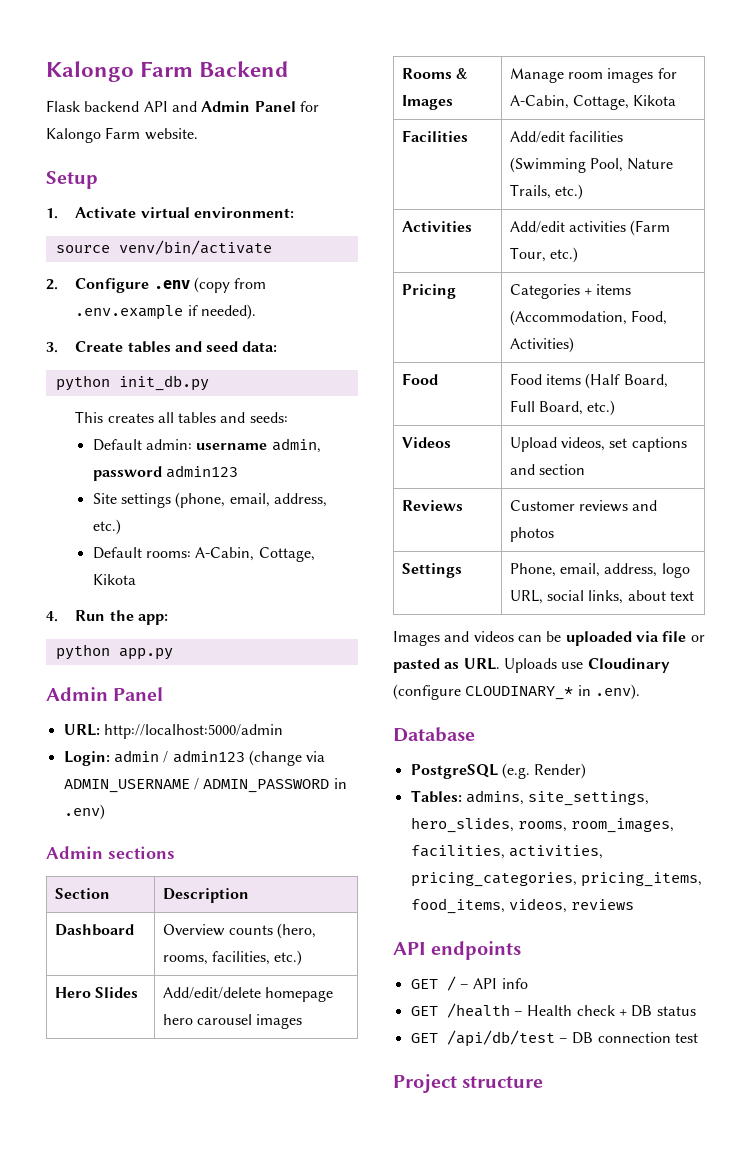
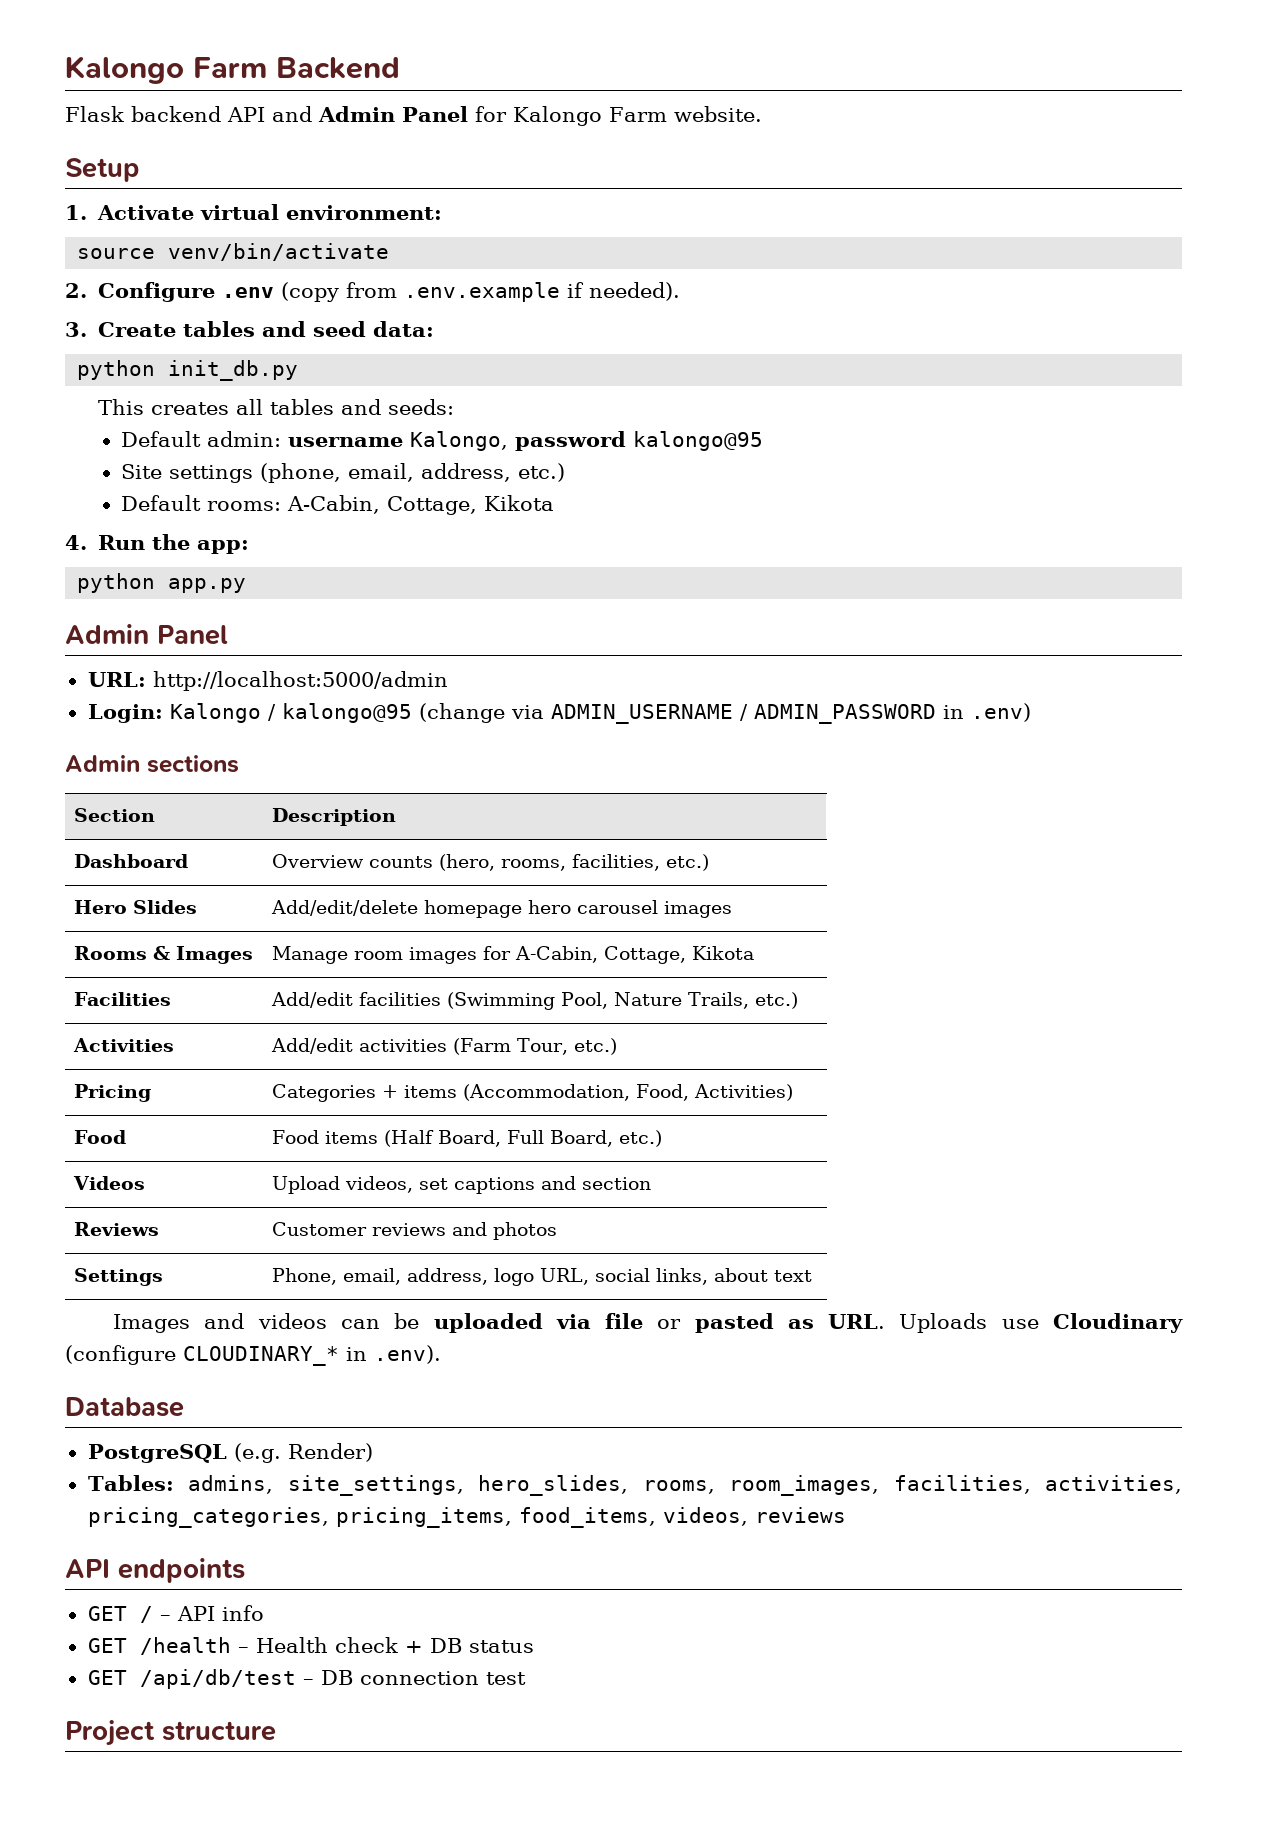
- Default admin: username admin, password admin123
+ Default admin: username Kalongo, password kalongo@95
- Login: admin / admin123 (change via ADMIN_USERNAME / ADMIN_PASSWORD in .env)
+ Login: Kalongo / kalongo@95 (change via ADMIN_USERNAME / ADMIN_PASSWORD in .env)

